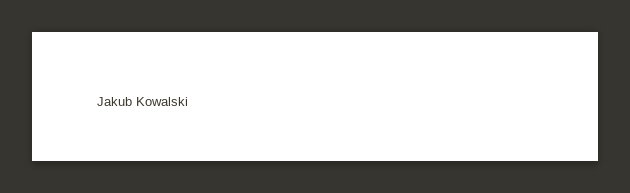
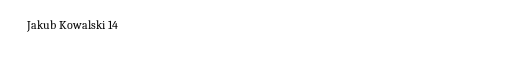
- Jakub Kowalski
+ Jakub Kowalski 14

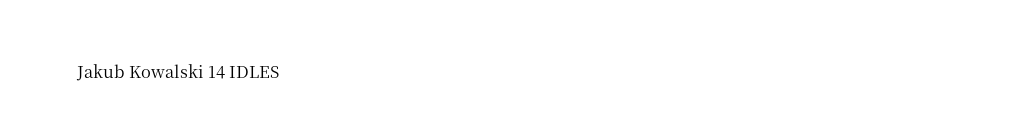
- Jakub Kowalski 14
+ Jakub Kowalski 14 IDLES

